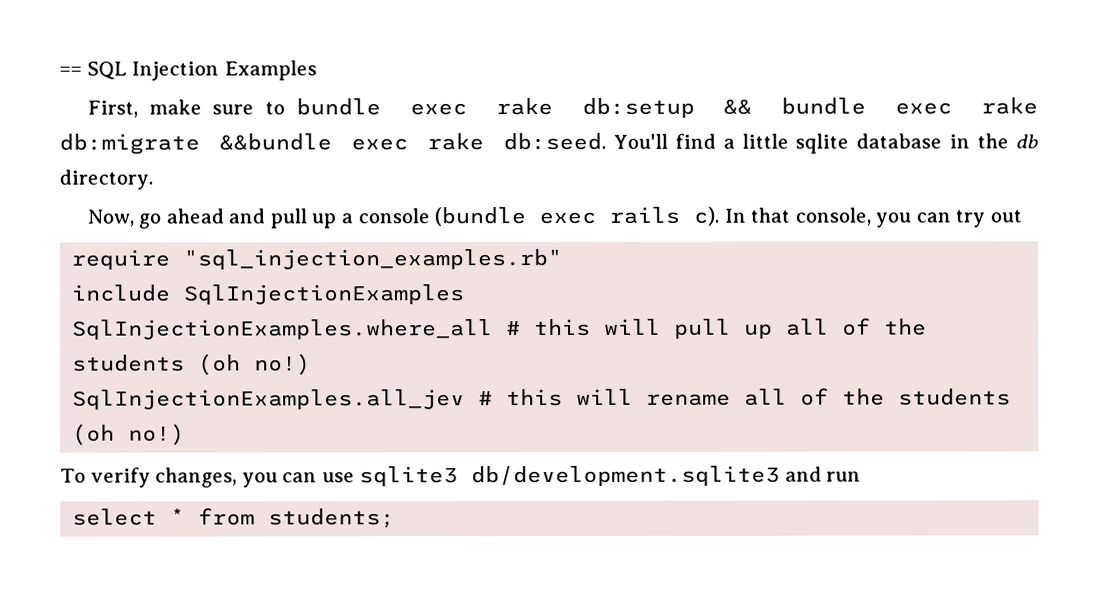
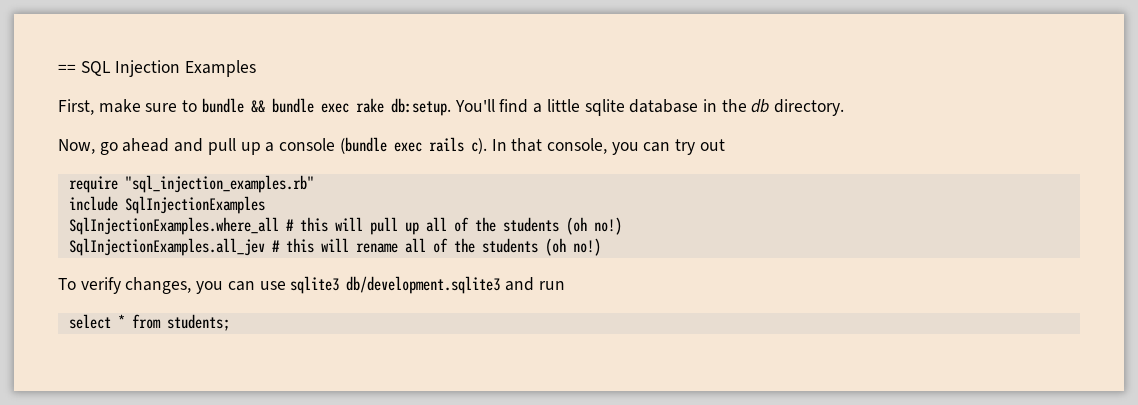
- First, make sure to bundle exec rake db:setup && bundle exec rake db:migrate &&bundle exec rake db:seed.
+ First, make sure to bundle && bundle exec rake db:setup.

